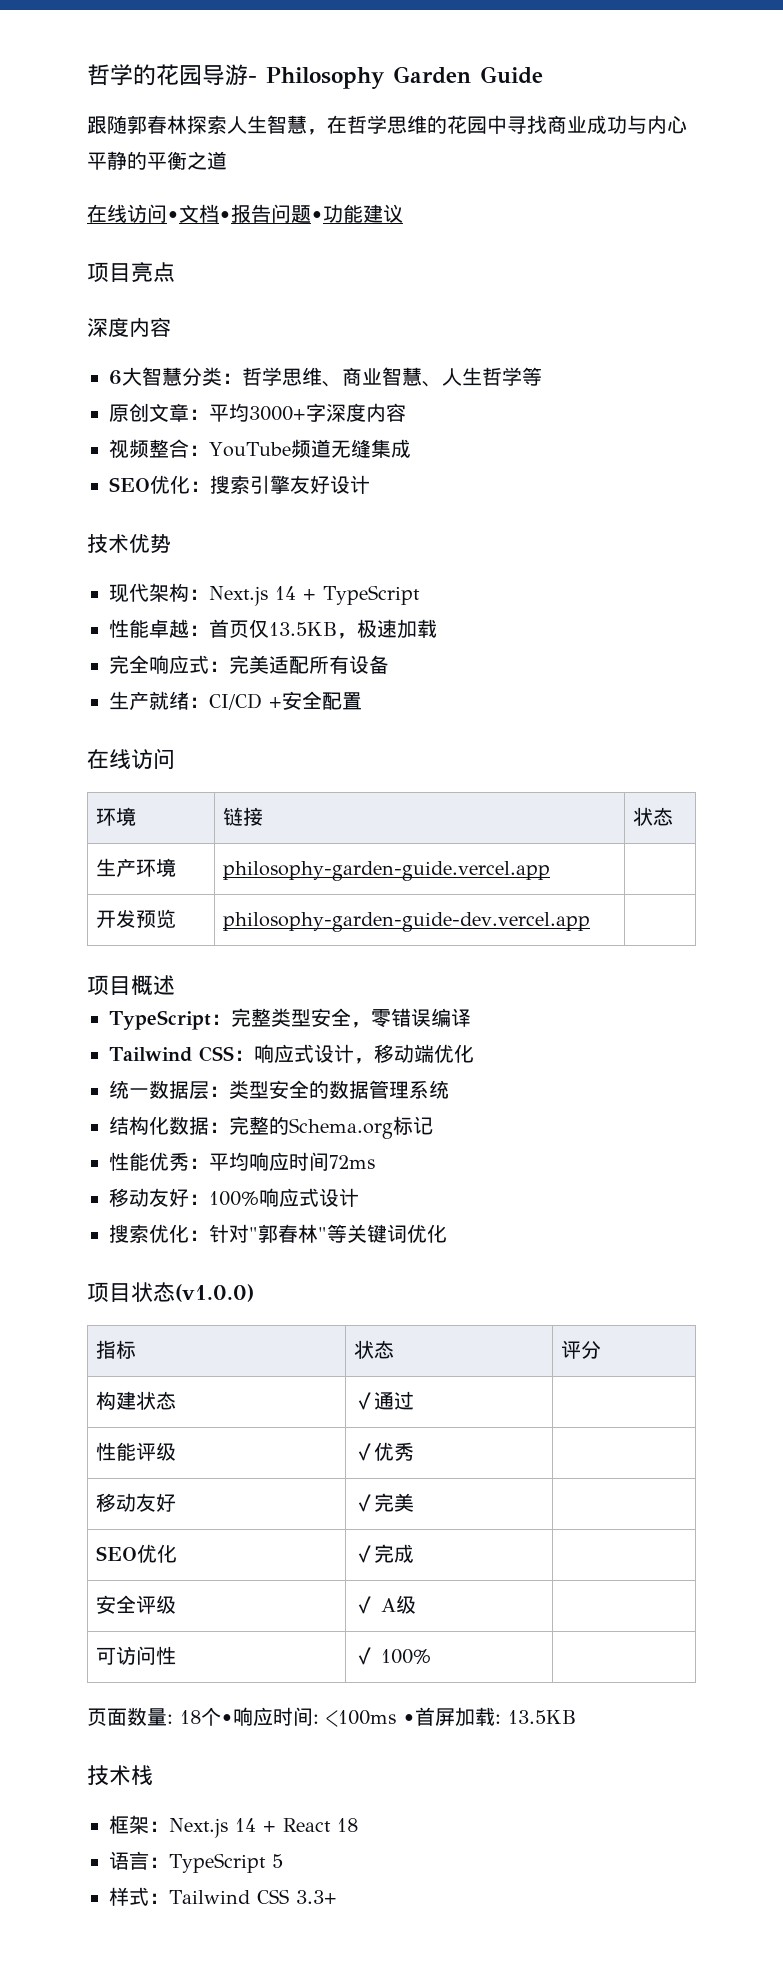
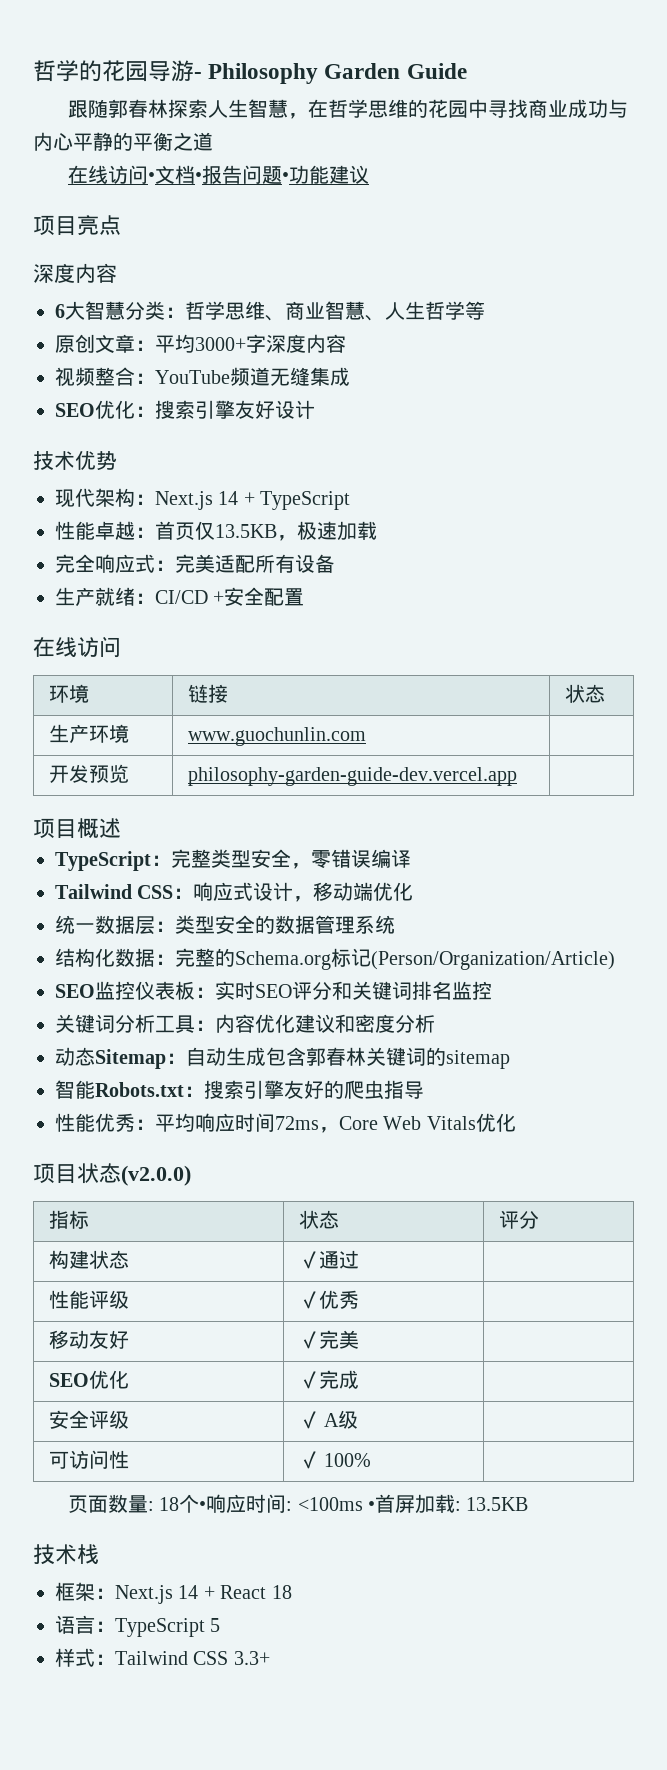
- 生产环境 | philosophy-garden-guide.vercel.app |
+ 生产环境 | www.guochunlin.com |
- 结构化数据：完整的Schema.org标记
+ 结构化数据：完整的Schema.org标记(Person/Organization/Article)
+ SEO监控仪表板：实时SEO评分和关键词排名监控
+ 关键词分析工具：内容优化建议和密度分析
+ 动态Sitemap：自动生成包含郭春林关键词的sitemap
+ 智能Robots.txt：搜索引擎友好的爬虫指导
- 性能优秀：平均响应时间72ms
- 移动友好：100%响应式设计
- 搜索优化：针对"郭春林"等关键词优化
+ 性能优秀：平均响应时间72ms，Core Web Vitals优化
- 项目状态(v1.0.0)
+ 项目状态(v2.0.0)

